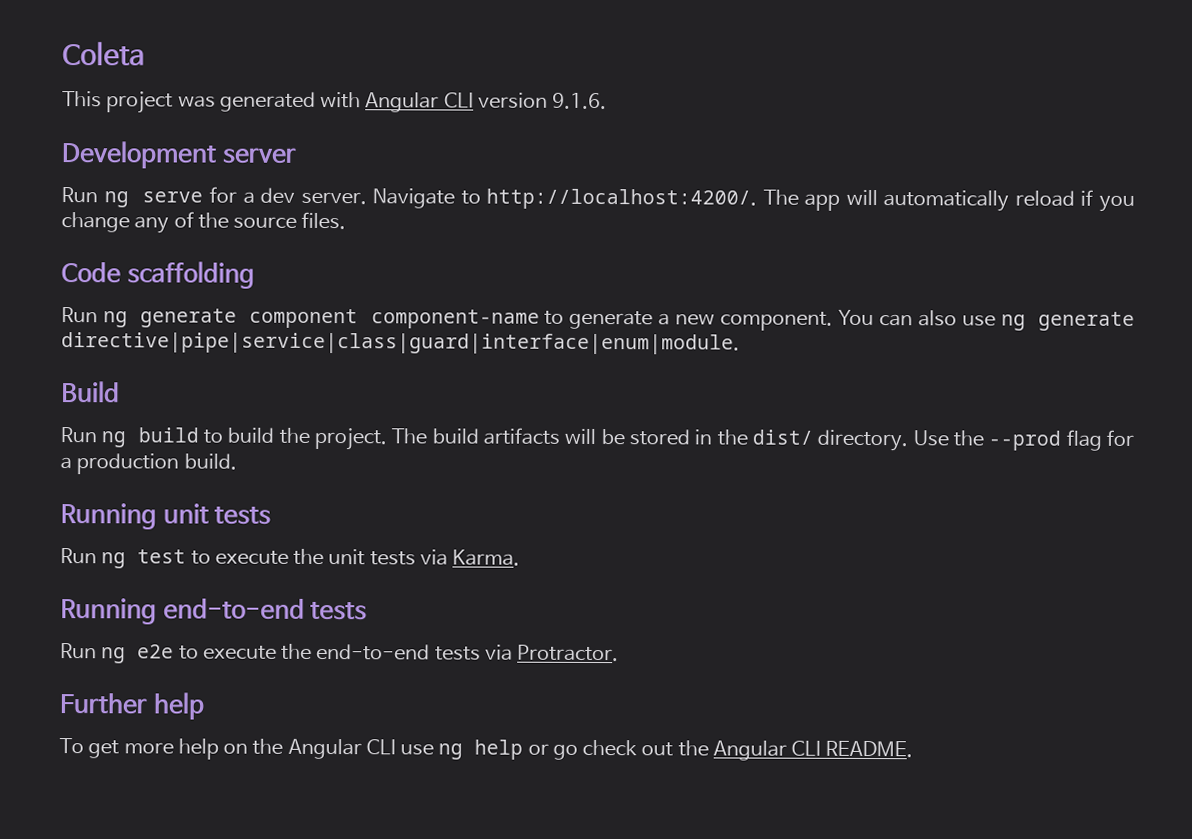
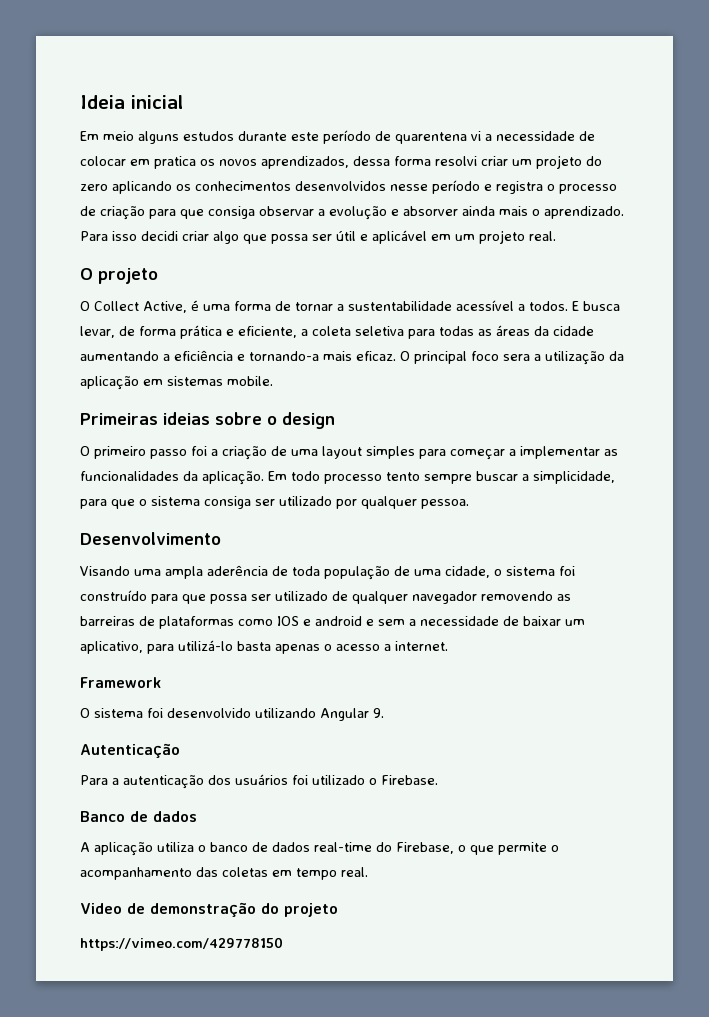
- Coleta
- This project was generated with Angular CLI version 9.1.6.
- Development server
- Run ng serve for a dev server. Navigate to http://localhost:4200/. The app will automatically reload if you change any of the source files.
- Code scaffolding
- Run ng generate component component-name to generate a new component. You can also use ng generate directive|pipe|service|class|guard|interface|enum|module.
- Build
- Run ng build to build the project. The build artifacts will be stored in the dist/ directory. Use the --prod flag for a production build.
- Running unit tests
- Run ng test to execute the unit tests via Karma.
- Running end-to-end tests
- Run ng e2e to execute the end-to-end tests via Protractor.
- Further help
- To get more help on the Angular CLI use ng help or go check out the Angular CLI README.
+ Ideia inicial
+ Em meio alguns estudos durante este período de quarentena vi a necessidade de colocar em pratica os novos aprendizados, dessa forma resolvi criar um projeto do zero aplicando os conhecimentos desenvolvidos nesse período e registra o processo de criação para que consiga observar a evolução e absorver ainda mais o aprendizado. Para isso decidi criar algo que possa ser útil e aplicável em um projeto real.
+ O projeto
+ O Collect Active, é uma forma de tornar a sustentabilidade acessível a todos. E busca levar, de forma prática e eficiente, a coleta seletiva para todas as áreas da cidade aumentando a eficiência e tornando-a mais eficaz. O principal foco sera a utilização da aplicação em sistemas mobile.
+ Primeiras ideias sobre o design
+ O primeiro passo foi a criação de uma layout simples para começar a implementar as funcionalidades da aplicação. Em todo processo tento sempre buscar a simplicidade, para que o sistema consiga ser utilizado por qualquer pessoa.
+ Desenvolvimento
+ Visando uma ampla aderência de toda população de uma cidade, o sistema foi construído para que possa ser utilizado de qualquer navegador removendo as barreiras de plataformas como IOS e android e sem a necessidade de baixar um aplicativo, para utilizá-lo basta apenas o acesso a internet.
+ Framework
+ O sistema foi desenvolvido utilizando Angular 9.
+ Autenticação
+ Para a autenticação dos usuários foi utilizado o Firebase.
+ Banco de dados
+ A aplicação utiliza o banco de dados real-time do Firebase, o que permite o acompanhamento das coletas em tempo real.
+ Video de demonstração do projeto
+ https://vimeo.com/429778150

